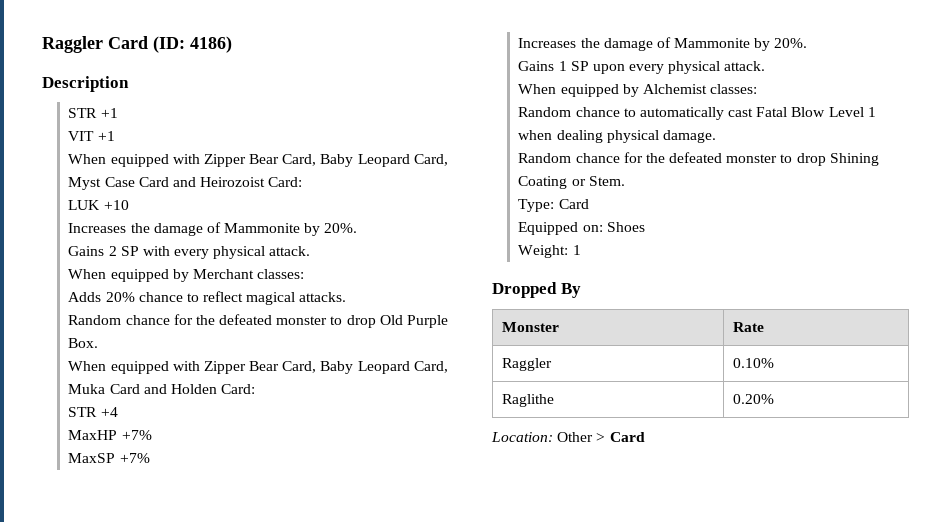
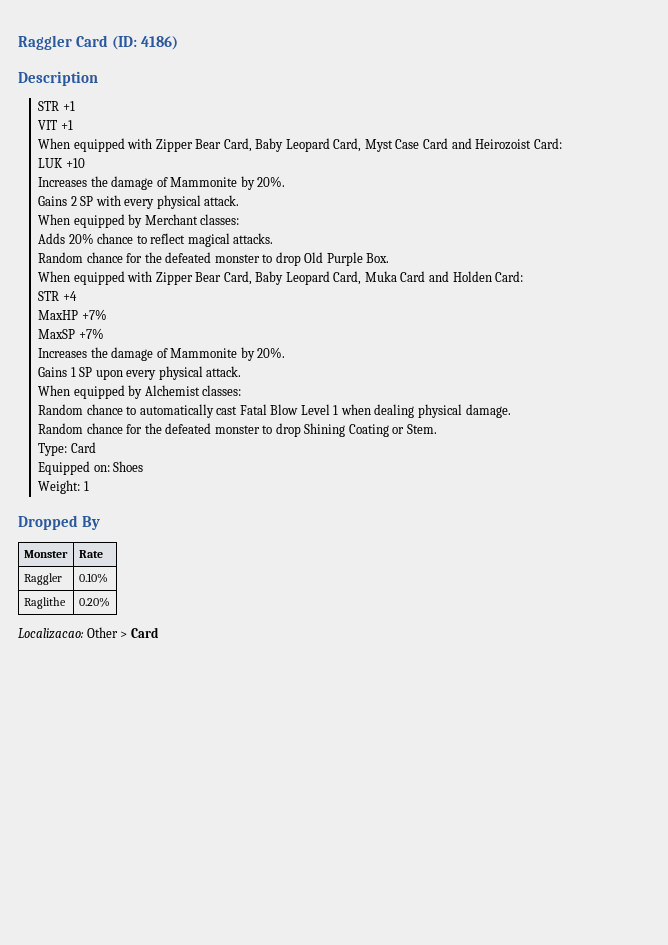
- Location: Other > Card
+ Localizacao: Other > Card

